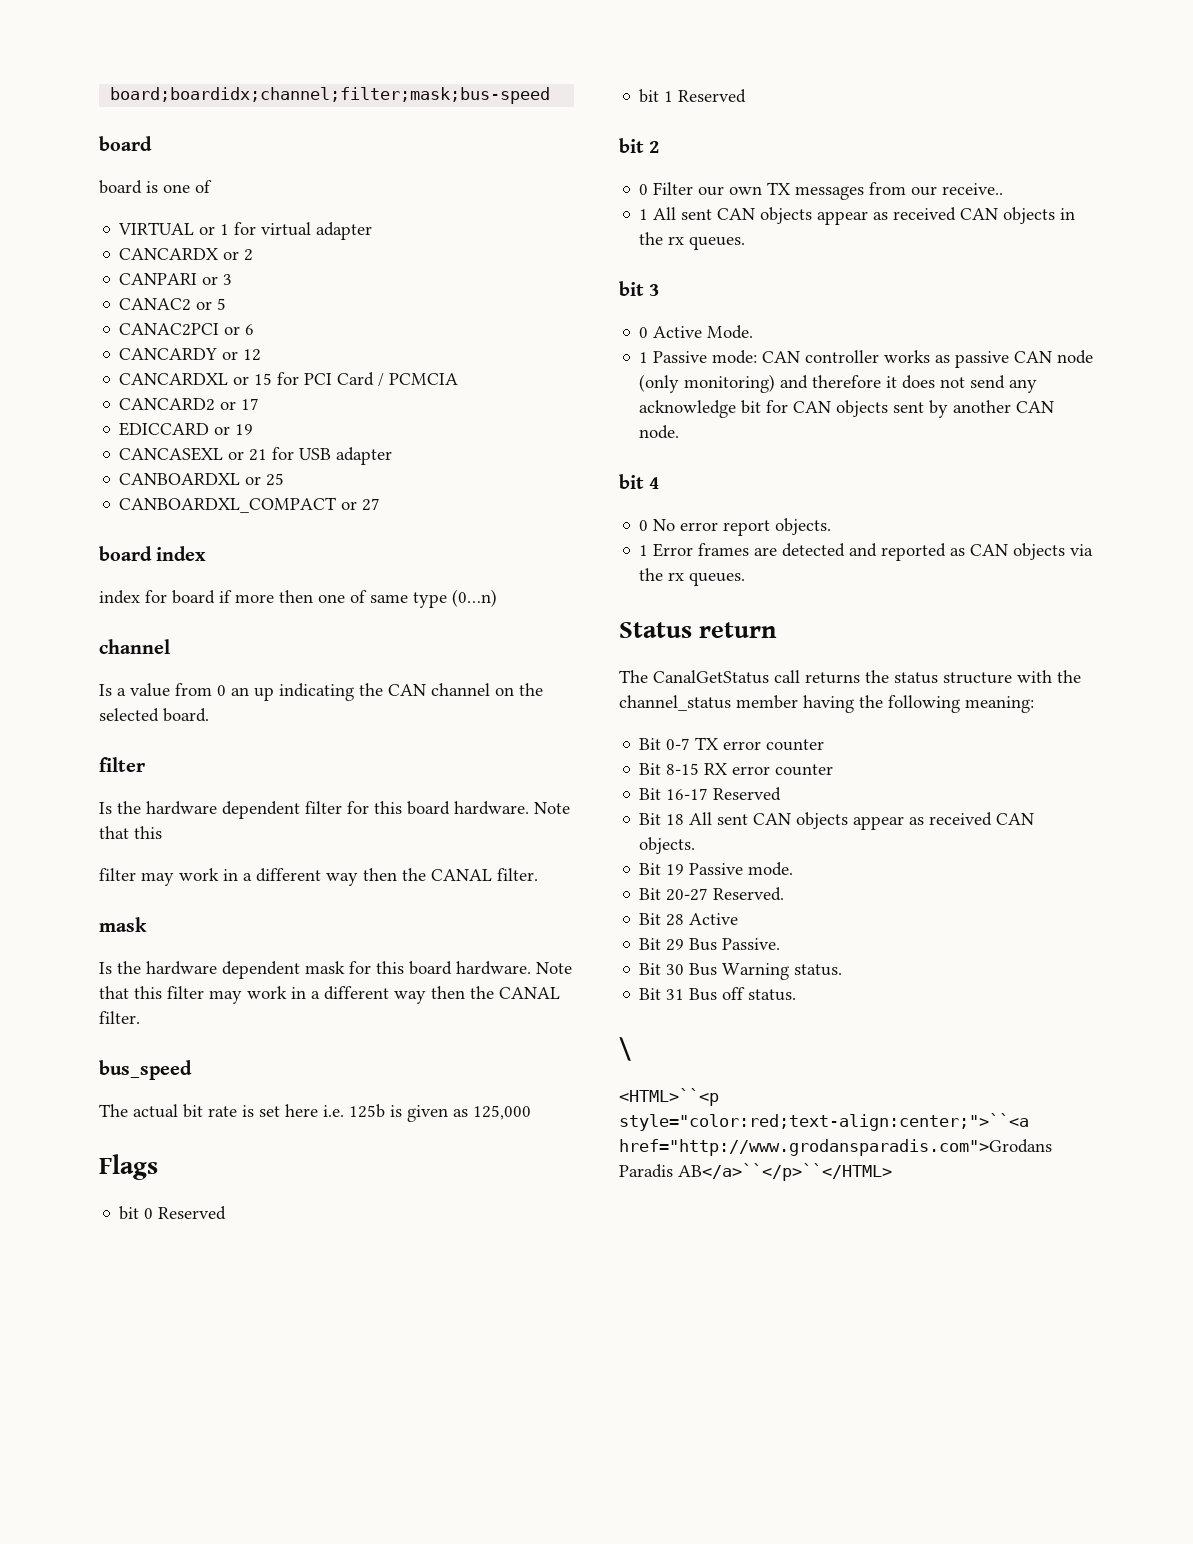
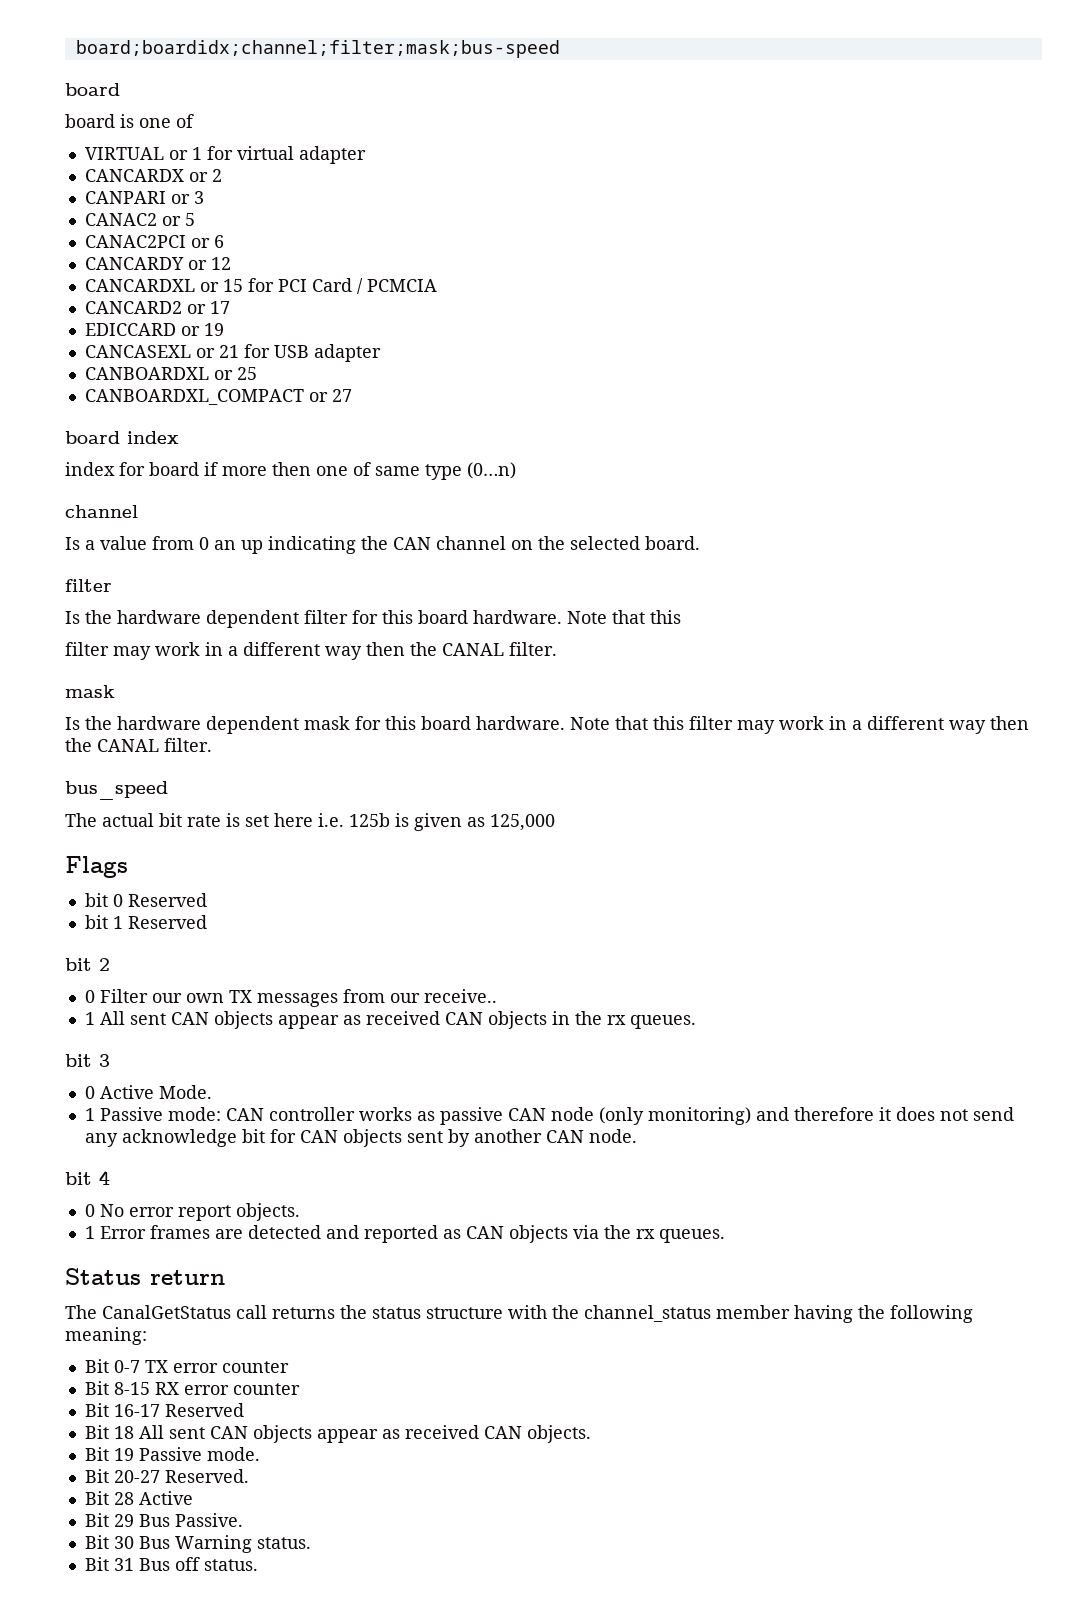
- \
- <HTML>``<p style="color:red;text-align:center;">``<a href="http://www.grodansparadis.com">Grodans Paradis AB</a>``</p>``</HTML>

